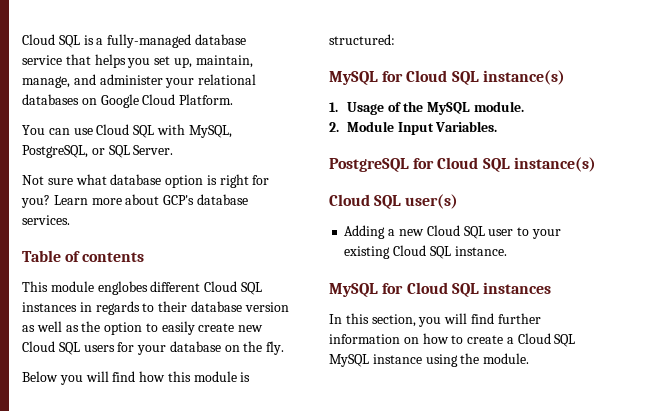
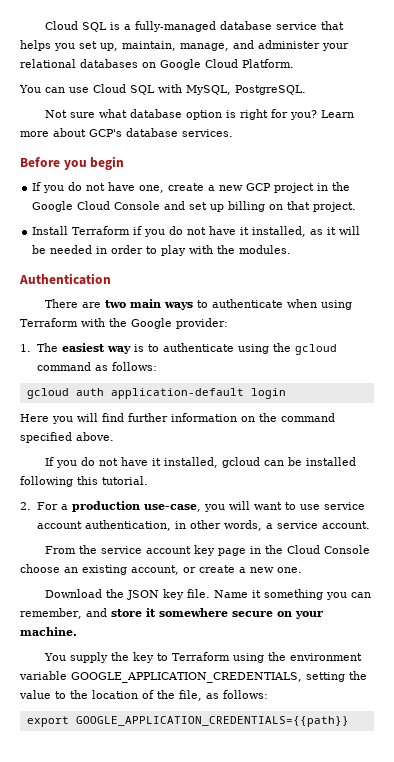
- You can use Cloud SQL with MySQL, PostgreSQL, or SQL Server.
+ You can use Cloud SQL with MySQL, PostgreSQL.
- Table of contents
- This module englobes different Cloud SQL instances in regards to their database version as well as the option to easily create new Cloud SQL users for your database on the fly.
- Below you will find how this module is structured:
- MySQL for Cloud SQL instance(s)
- 1. Usage of the MySQL module.
- 2. Module Input Variables.
- PostgreSQL for Cloud SQL instance(s)
- Cloud SQL user(s)
- Adding a new Cloud SQL user to your existing Cloud SQL instance.
- MySQL for Cloud SQL instances
- In this section, you will find further information on how to create a Cloud SQL MySQL instance using the module.
+ Before you begin
+ If you do not have one, create a new GCP project in the Google Cloud Console and set up billing on that project.
+ Install Terraform if you do not have it installed, as it will be needed in order to play with the modules.
+ Authentication
+ There are two main ways to authenticate when using Terraform with the Google provider:
+ 1. The easiest way is to authenticate using the gcloud command as follows:
+ gcloud auth application-default login
+ Here you will find further information on the command specified above.
+ If you do not have it installed, gcloud can be installed following this tutorial.
+ 2. For a production use-case, you will want to use service account authentication, in other words, a service account.
+ From the service account key page in the Cloud Console choose an existing account, or create a new one.
+ Download the JSON key file. Name it something you can remember, and store it somewhere secure on your machine.
+ You supply the key to Terraform using the environment variable GOOGLE_APPLICATION_CREDENTIALS, setting the value to the location of the file, as follows:
+ export GOOGLE_APPLICATION_CREDENTIALS={{path}}

